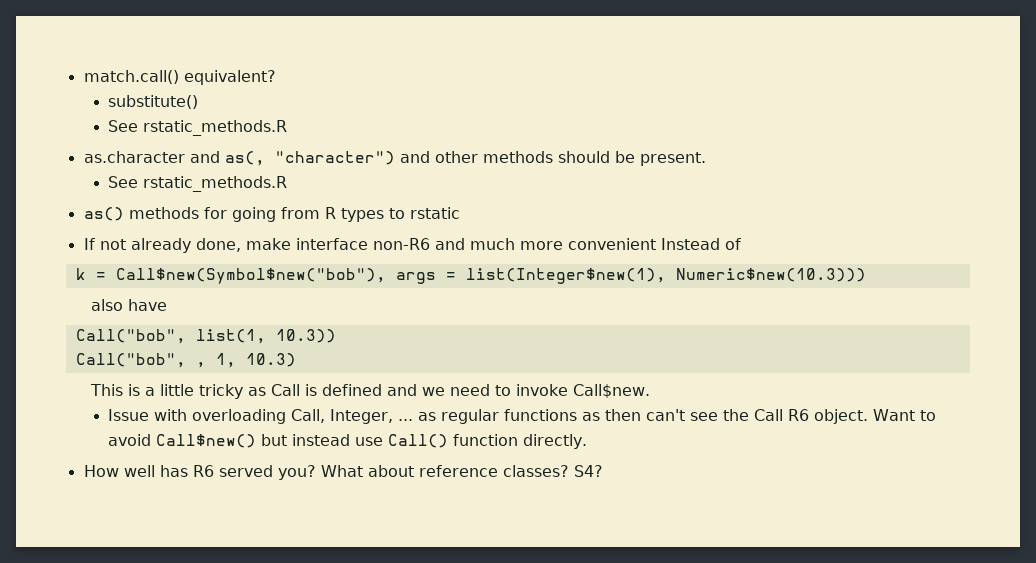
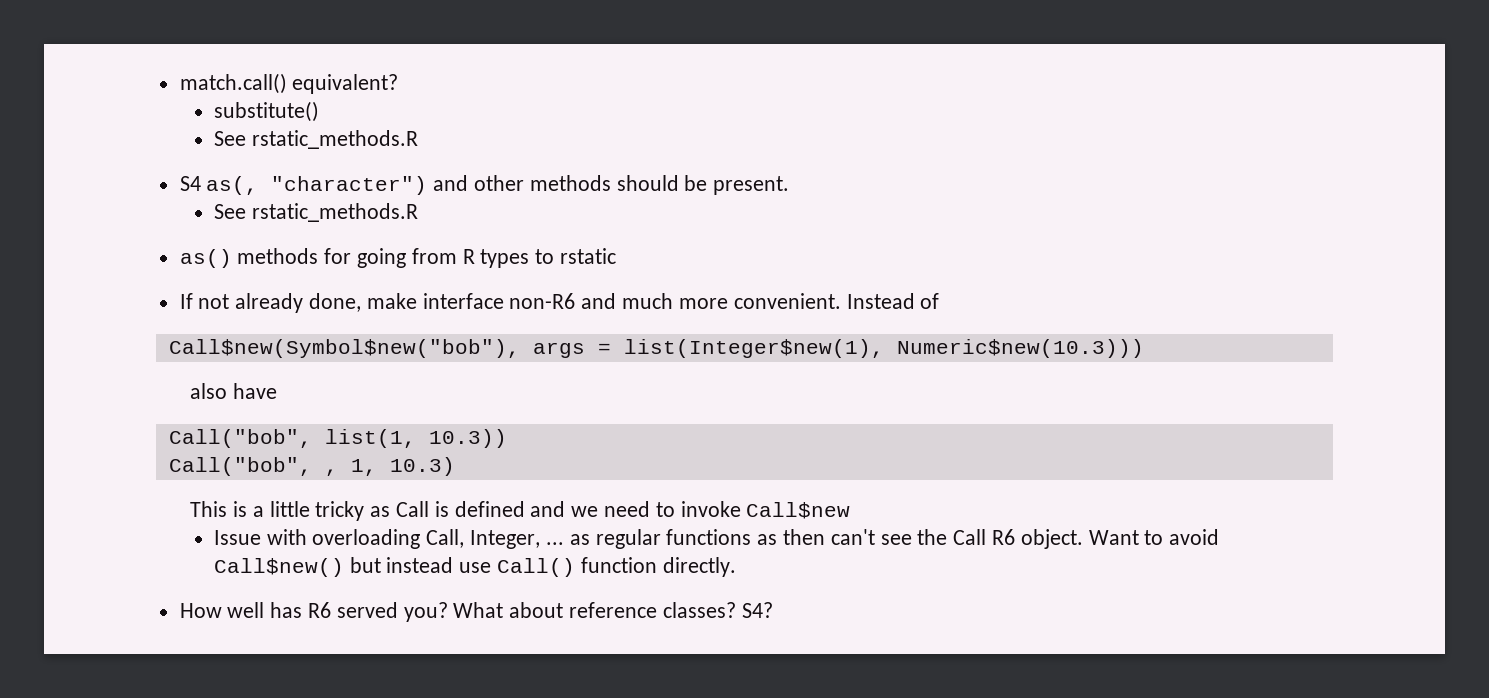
- as.character and as(, "character") and other methods should be present.
+ S4 as(, "character") and other methods should be present.
- If not already done, make interface non-R6 and much more convenient Instead of
+ If not already done, make interface non-R6 and much more convenient. Instead of
- k = Call$new(Symbol$new("bob"), args = list(Integer$new(1), Numeric$new(10.3)))
+ Call$new(Symbol$new("bob"), args = list(Integer$new(1), Numeric$new(10.3)))
- This is a little tricky as Call is defined and we need to invoke Call$new.
+ This is a little tricky as Call is defined and we need to invoke Call$new

